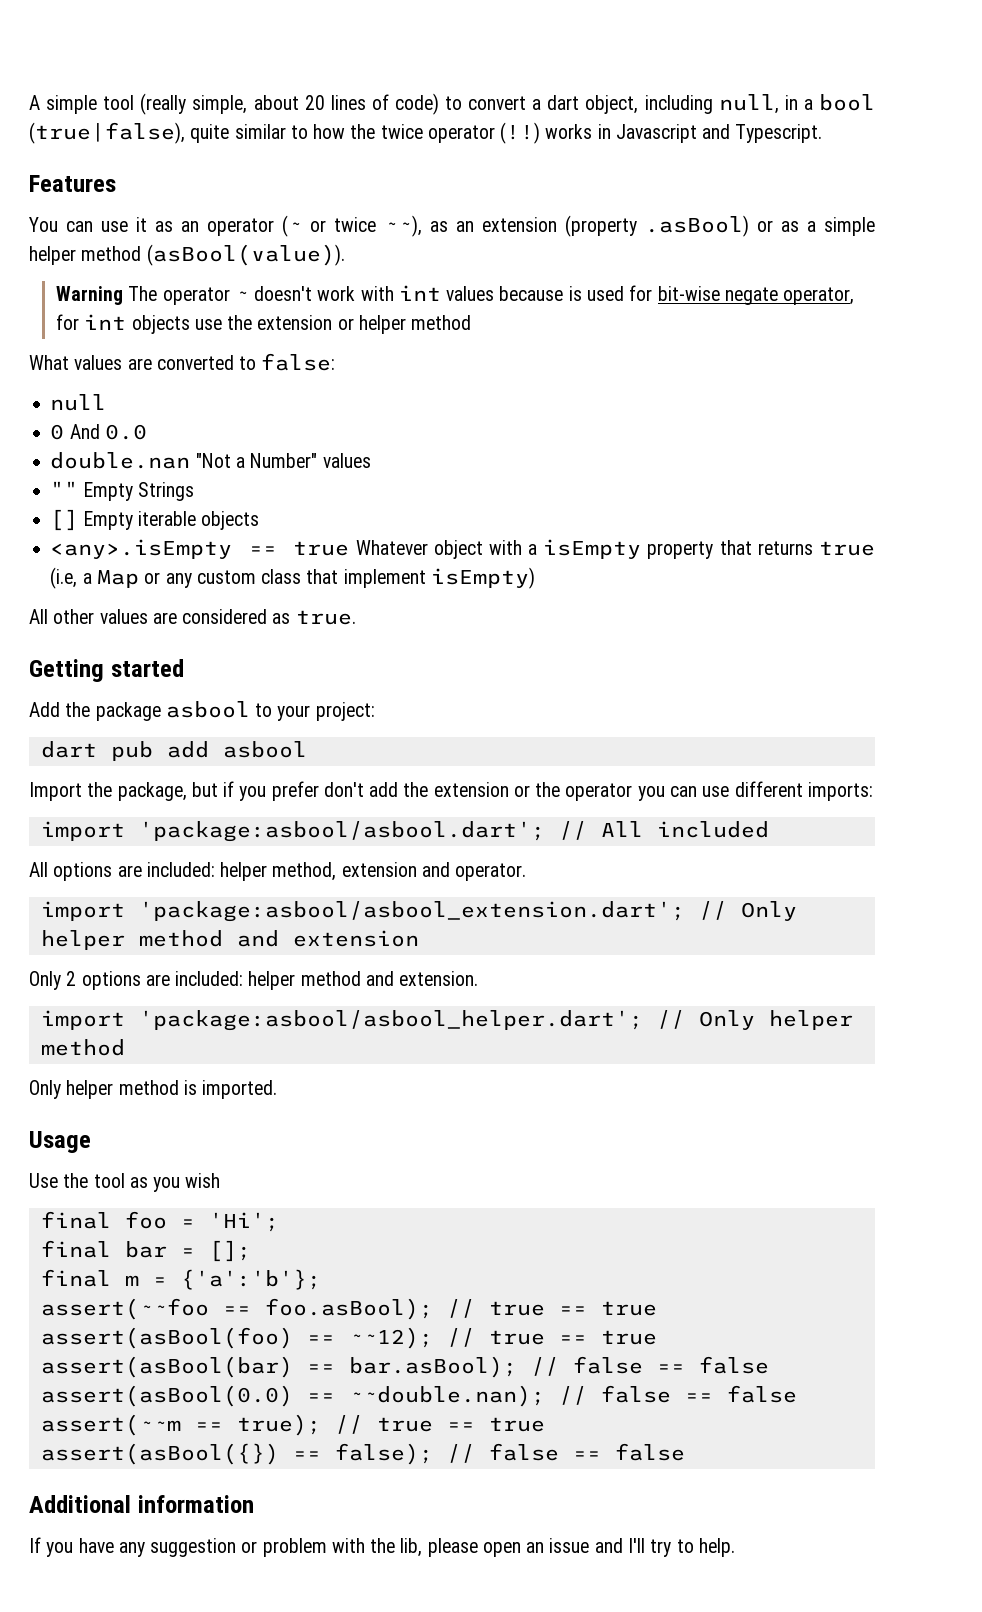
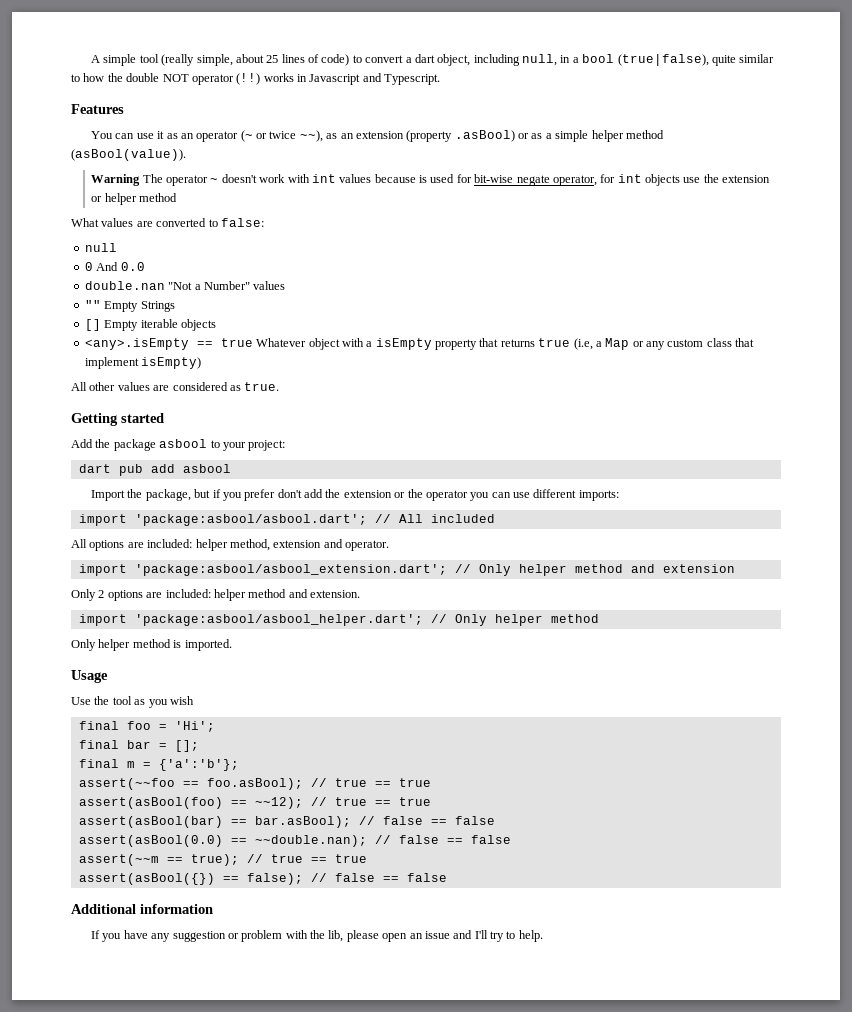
- A simple tool (really simple, about 20 lines of code) to convert a dart object, including null, in a bool (true|false), quite similar to how the twice operator (!!) works in Javascript and Typescript.
+ A simple tool (really simple, about 25 lines of code) to convert a dart object, including null, in a bool (true|false), quite similar to how the double NOT operator (!!) works in Javascript and Typescript.

